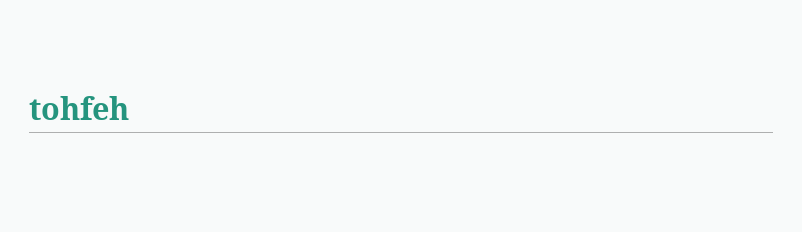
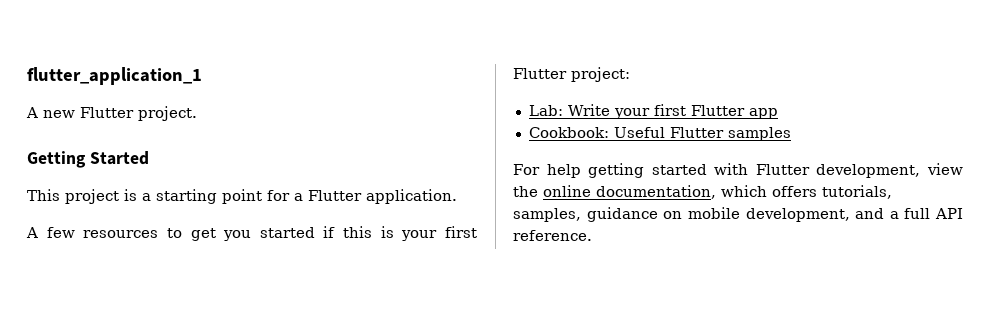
- tohfeh
+ flutter_application_1
+ A new Flutter project.
+ Getting Started
+ This project is a starting point for a Flutter application.
+ A few resources to get you started if this is your first Flutter project:
+ Lab: Write your first Flutter app
+ Cookbook: Useful Flutter samples
+ For help getting started with Flutter development, view the online documentation, which offers tutorials, samples, guidance on mobile development, and a full API reference.

